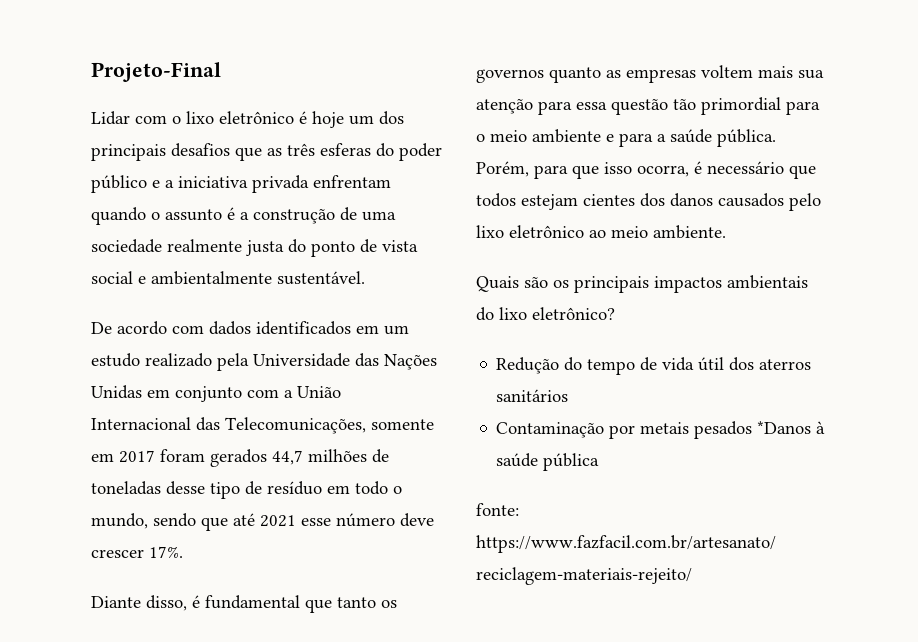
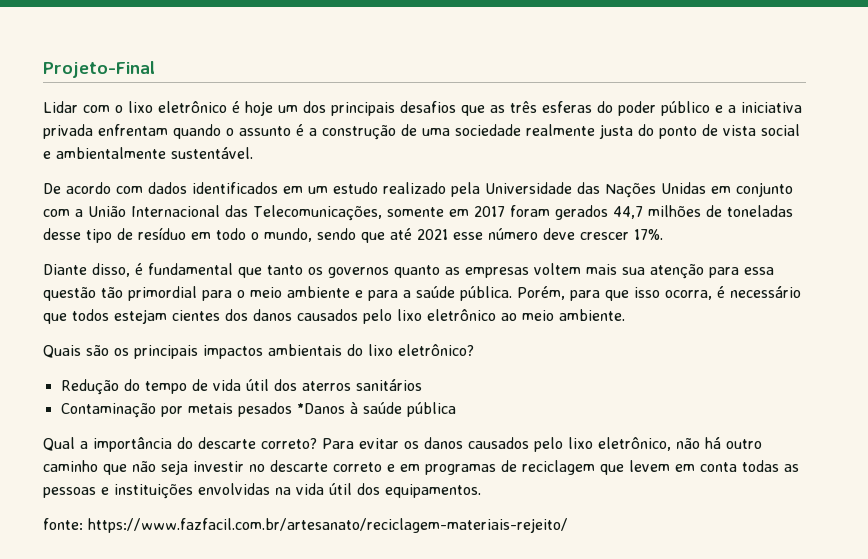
+ Qual a importância do descarte correto? Para evitar os danos causados pelo lixo eletrônico, não há outro caminho que não seja investir no descarte correto e em programas de reciclagem que levem em conta todas as pessoas e instituições envolvidas na vida útil dos equipamentos.

